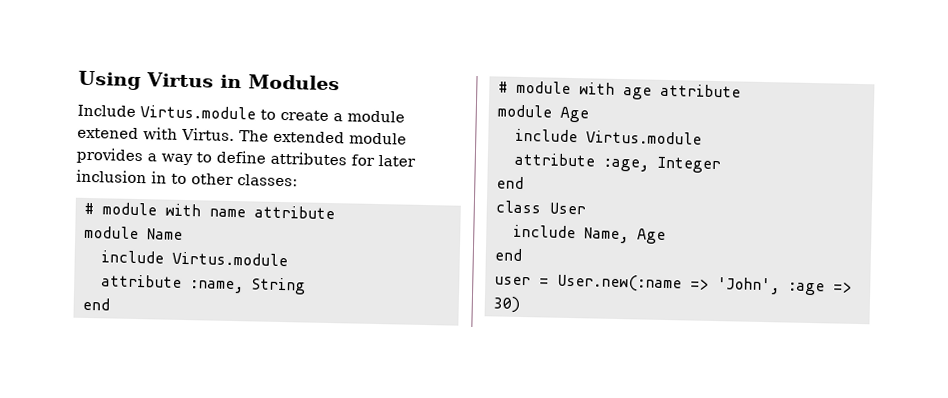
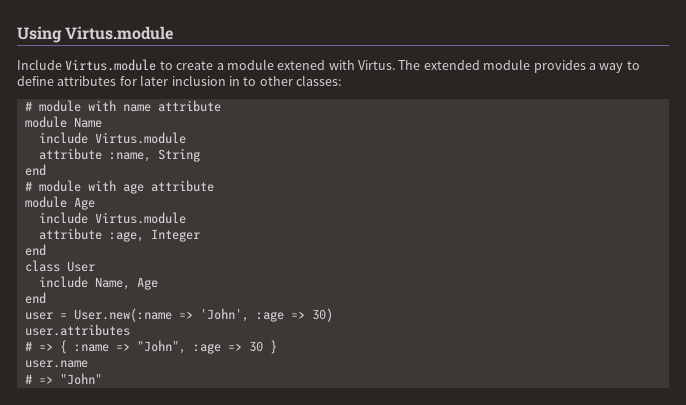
- Using Virtus in Modules
+ Using Virtus.module
+ user.attributes
+ # => { :name => "John", :age => 30 }
+ user.name
+ # => "John"

